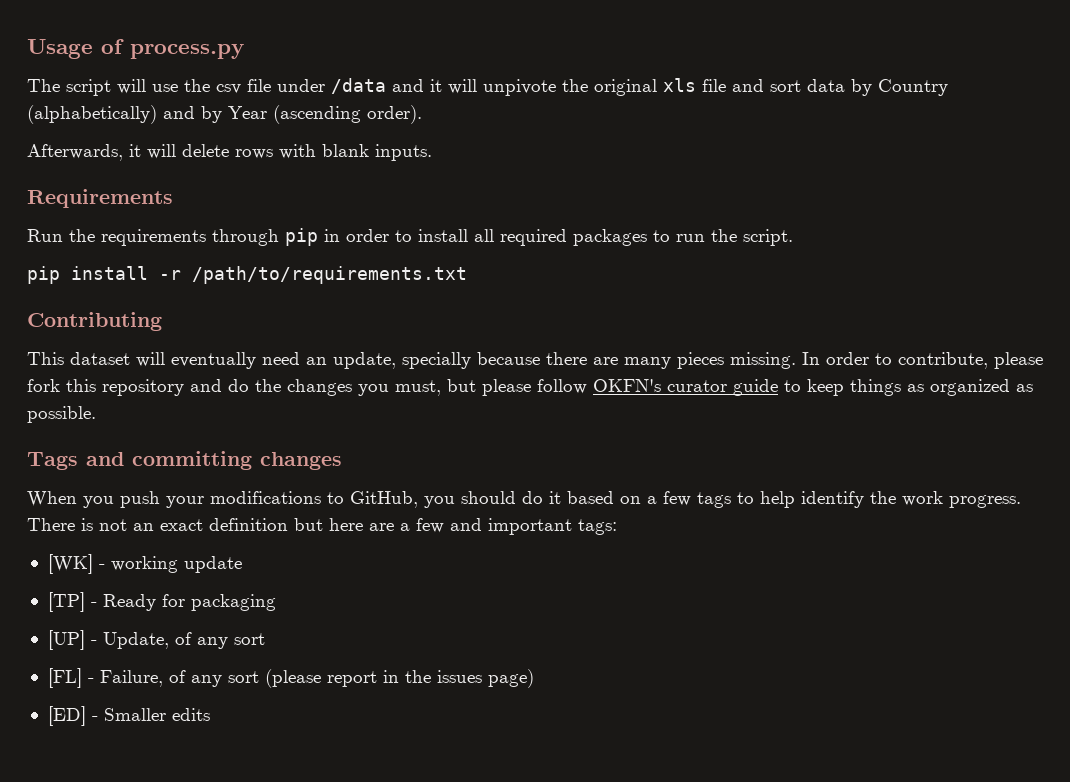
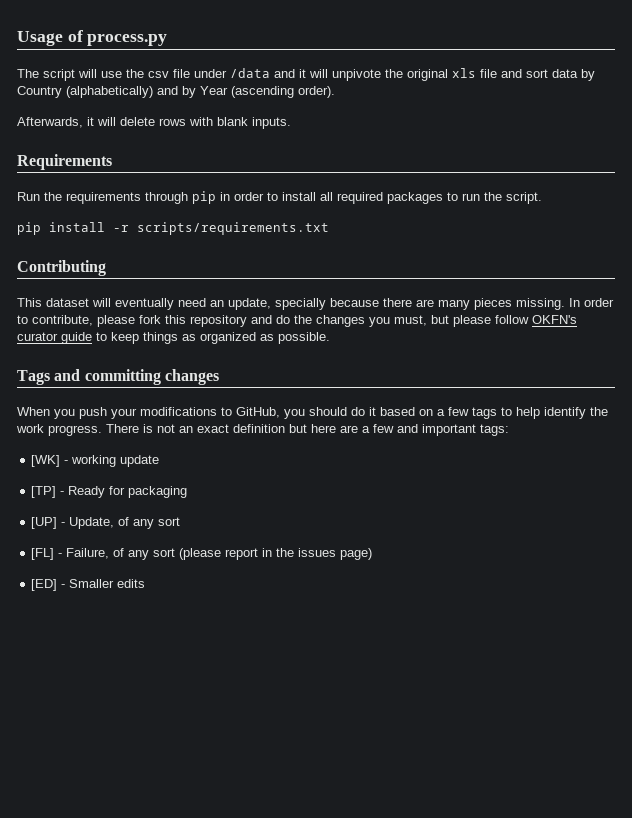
- pip install -r /path/to/requirements.txt
+ pip install -r scripts/requirements.txt

